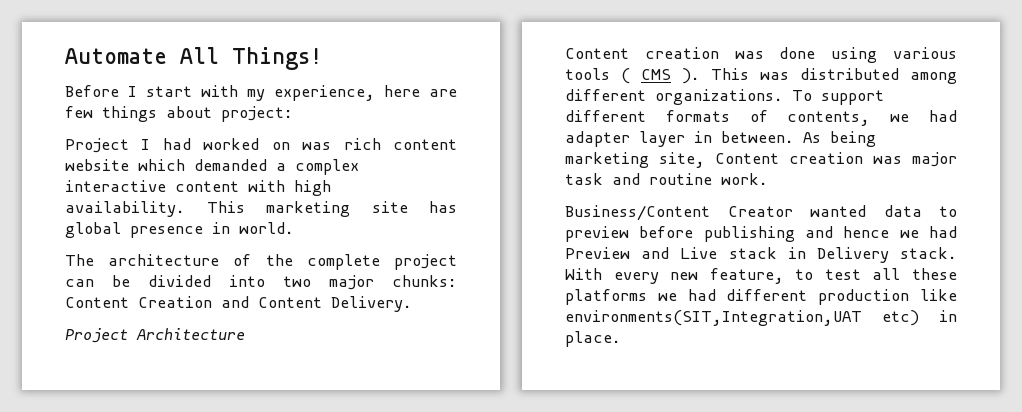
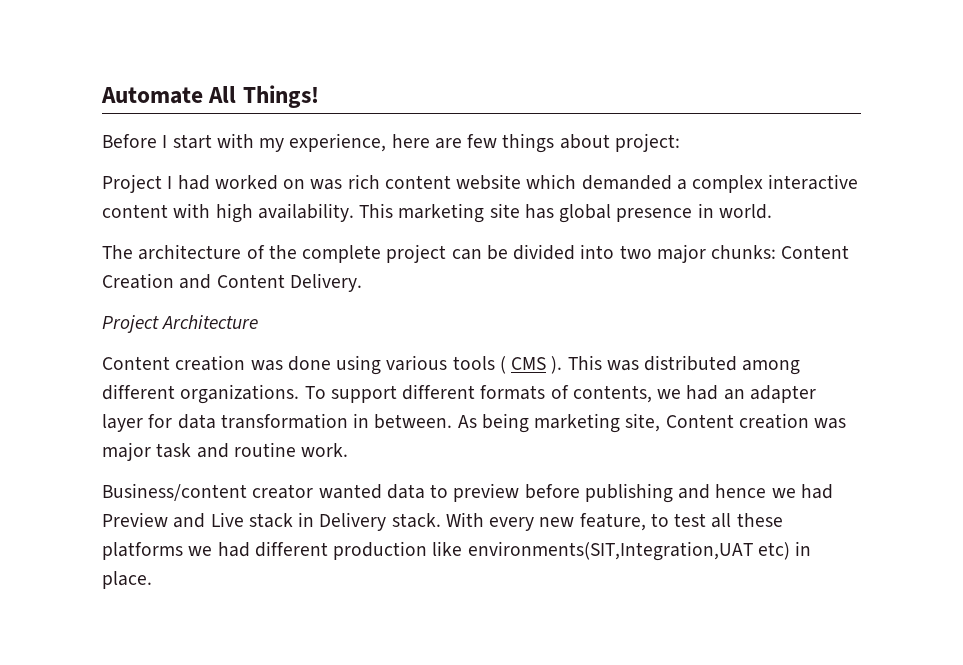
- To support different formats of contents, we had adapter layer in between.
+ To support different formats of contents, we had an adapter layer for data transformation in between.
- Business/Content Creator wanted data to preview before publishing and hence we had Preview and Live stack in Delivery stack.
+ Business/content creator wanted data to preview before publishing and hence we had Preview and Live stack in Delivery stack.

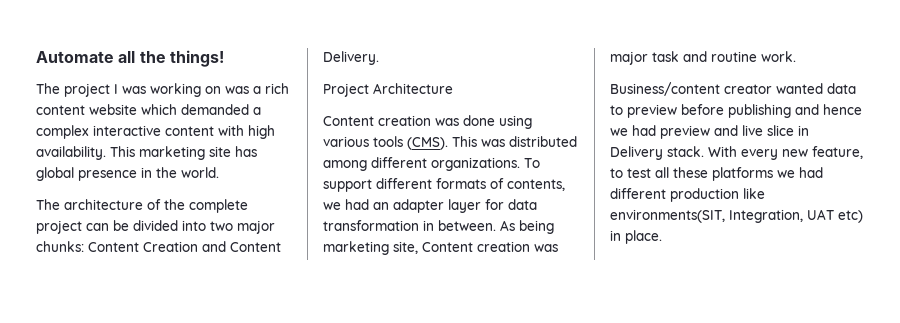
- Automate All Things!
- Before I start with my experience, here are few things about project:
- Project I had worked on was rich content website which demanded a complex interactive content with high availability.
+ Automate all the things!
+ The project I was working on was a rich content website which demanded a complex interactive content with high availability.
- This marketing site has global presence in world.
+ This marketing site has global presence in the world.
- Content creation was done using various tools ( CMS ).
+ Content creation was done using various tools (CMS).
- Business/content creator wanted data to preview before publishing and hence we had Preview and Live stack in Delivery stack.
+ Business/content creator wanted data to preview before publishing and hence we had preview and live slice in Delivery stack.
- With every new feature, to test all these platforms we had different production like environments(SIT,Integration,UAT etc) in place.
+ With every new feature, to test all these platforms we had different production like environments(SIT, Integration, UAT etc) in place.

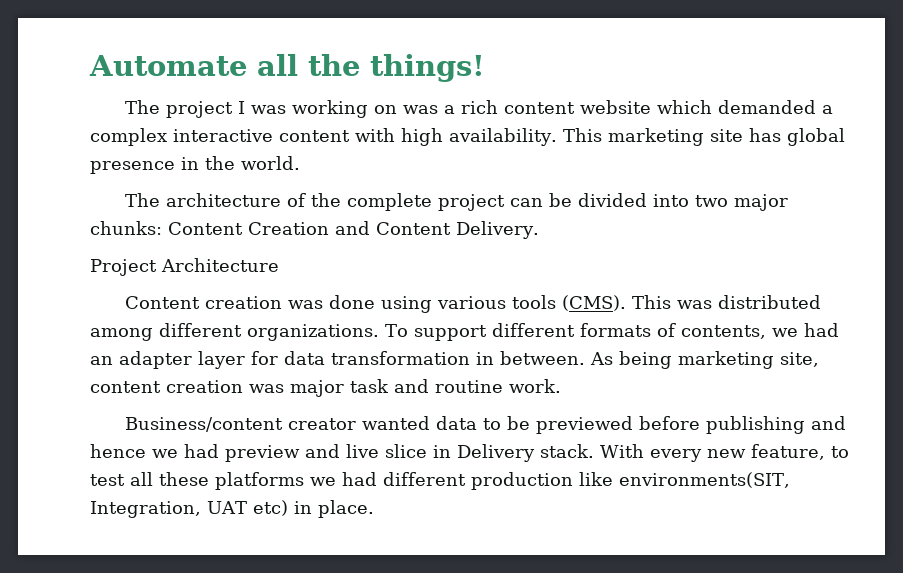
- As being marketing site, Content creation was major task and routine work.
+ As being marketing site, content creation was major task and routine work.
- Business/content creator wanted data to preview before publishing and hence we had preview and live slice in Delivery stack.
+ Business/content creator wanted data to be previewed before publishing and hence we had preview and live slice in Delivery stack.

